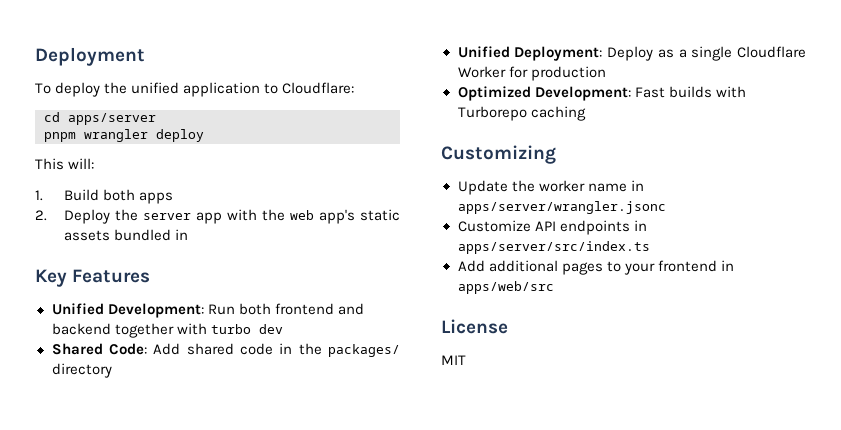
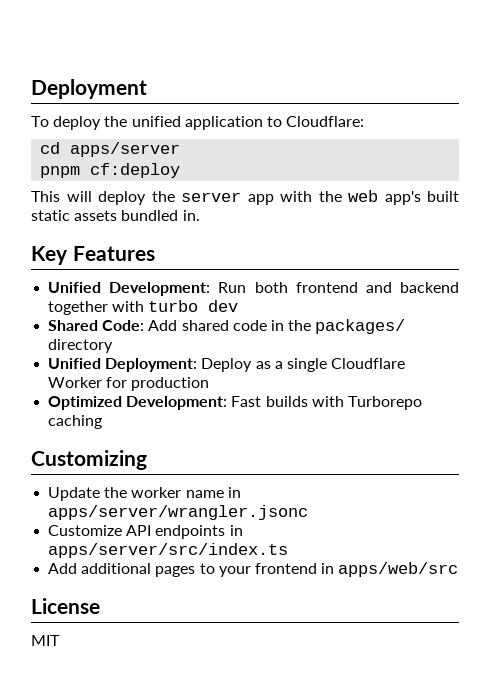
- pnpm wrangler deploy
+ pnpm cf:deploy
- This will:
- 1. Build both apps
- 2. Deploy the server app with the web app's static assets bundled in
+ This will deploy the server app with the web app's built static assets bundled in.

